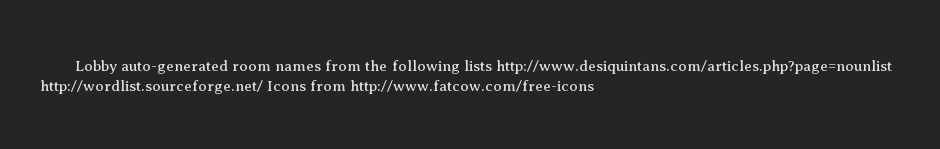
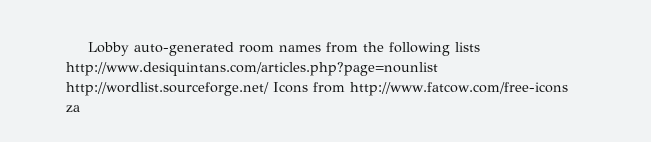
- Lobby auto-generated room names from the following lists http://www.desiquintans.com/articles.php?page=nounlist http://wordlist.sourceforge.net/ Icons from http://www.fatcow.com/free-icons
+ Lobby auto-generated room names from the following lists http://www.desiquintans.com/articles.php?page=nounlist http://wordlist.sourceforge.net/ Icons from http://www.fatcow.com/free-icons za

